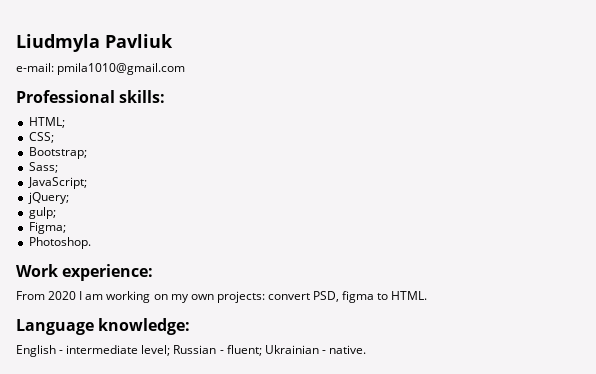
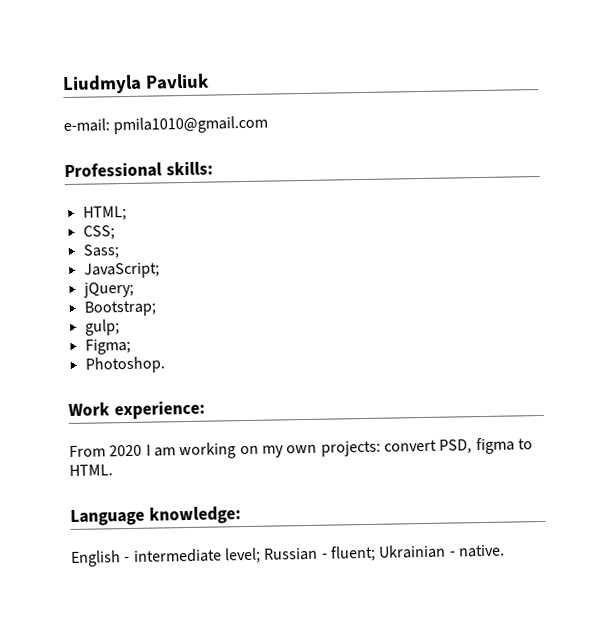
- Bootstrap;
+ Bootstrap;

